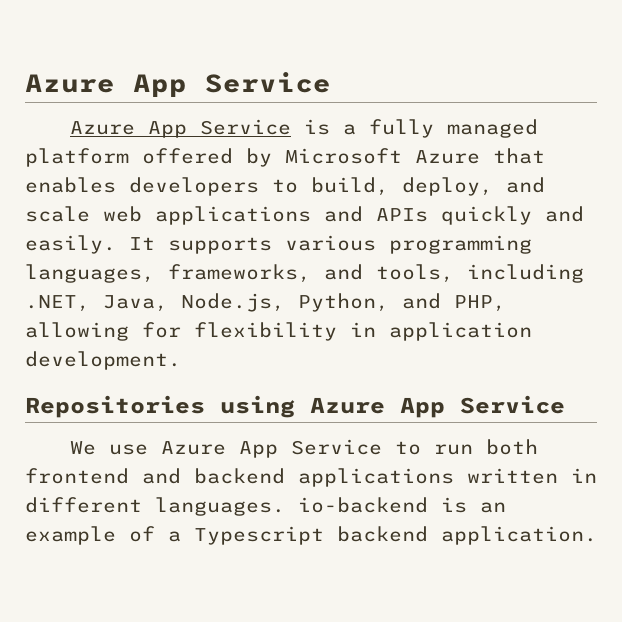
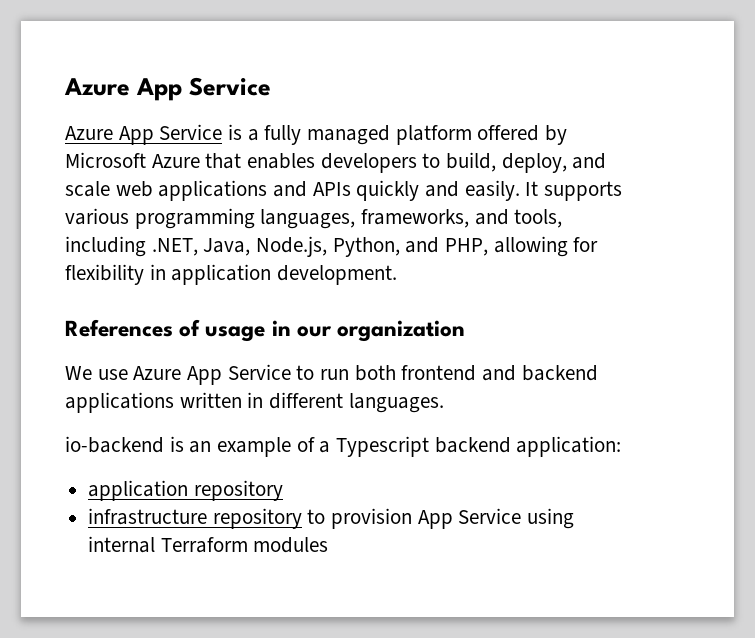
- Repositories using Azure App Service
+ References of usage in our organization
- We use Azure App Service to run both frontend and backend applications written in different languages. io-backend is an example of a Typescript backend application.
+ We use Azure App Service to run both frontend and backend applications written in different languages.
+ io-backend is an example of a Typescript backend application:
+ application repository
+ infrastructure repository to provision App Service using internal Terraform modules

